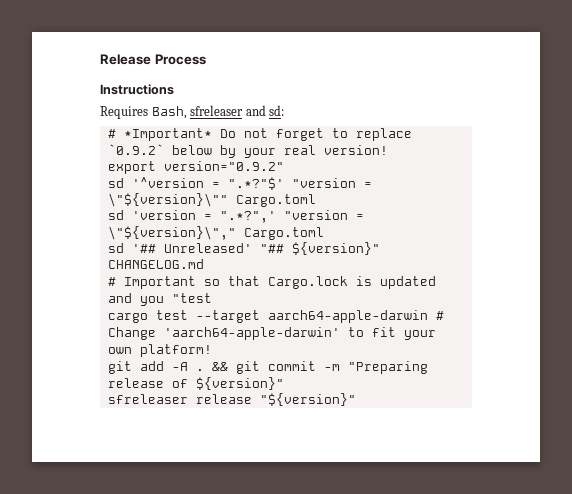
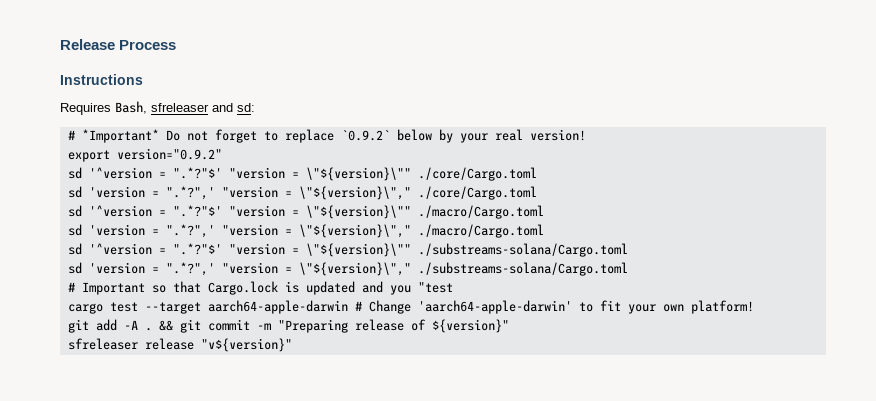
- sd '^version = ".*?"$' "version = \"${version}\"" Cargo.toml
- sd 'version = ".*?",' "version = \"${version}\"," Cargo.toml
- sd '## Unreleased' "## ${version}" CHANGELOG.md
+ sd '^version = ".*?"$' "version = \"${version}\"" ./core/Cargo.toml
+ sd 'version = ".*?",' "version = \"${version}\"," ./core/Cargo.toml
+ sd '^version = ".*?"$' "version = \"${version}\"" ./macro/Cargo.toml
+ sd 'version = ".*?",' "version = \"${version}\"," ./macro/Cargo.toml
+ sd '^version = ".*?"$' "version = \"${version}\"" ./substreams-solana/Cargo.toml
+ sd 'version = ".*?",' "version = \"${version}\"," ./substreams-solana/Cargo.toml
- sfreleaser release "${version}"
+ sfreleaser release "v${version}"

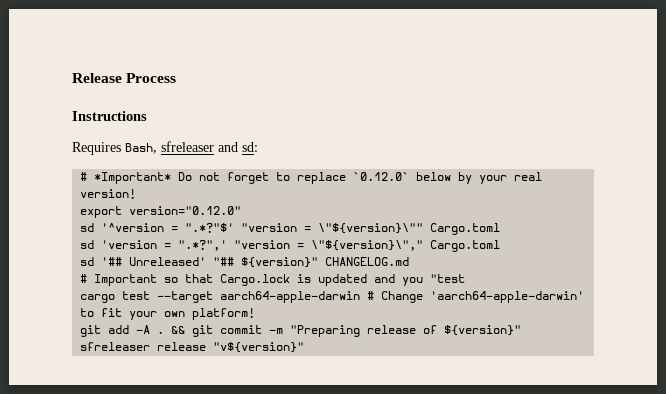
- # *Important* Do not forget to replace `0.9.2` below by your real version!
+ # *Important* Do not forget to replace `0.12.0` below by your real version!
- export version="0.9.2"
- sd '^version = ".*?"$' "version = \"${version}\"" ./core/Cargo.toml
- sd 'version = ".*?",' "version = \"${version}\"," ./core/Cargo.toml
- sd '^version = ".*?"$' "version = \"${version}\"" ./macro/Cargo.toml
- sd 'version = ".*?",' "version = \"${version}\"," ./macro/Cargo.toml
- sd '^version = ".*?"$' "version = \"${version}\"" ./substreams-solana/Cargo.toml
- sd 'version = ".*?",' "version = \"${version}\"," ./substreams-solana/Cargo.toml
+ export version="0.12.0"
+ sd '^version = ".*?"$' "version = \"${version}\"" Cargo.toml
+ sd 'version = ".*?",' "version = \"${version}\"," Cargo.toml
+ sd '## Unreleased' "## ${version}" CHANGELOG.md

